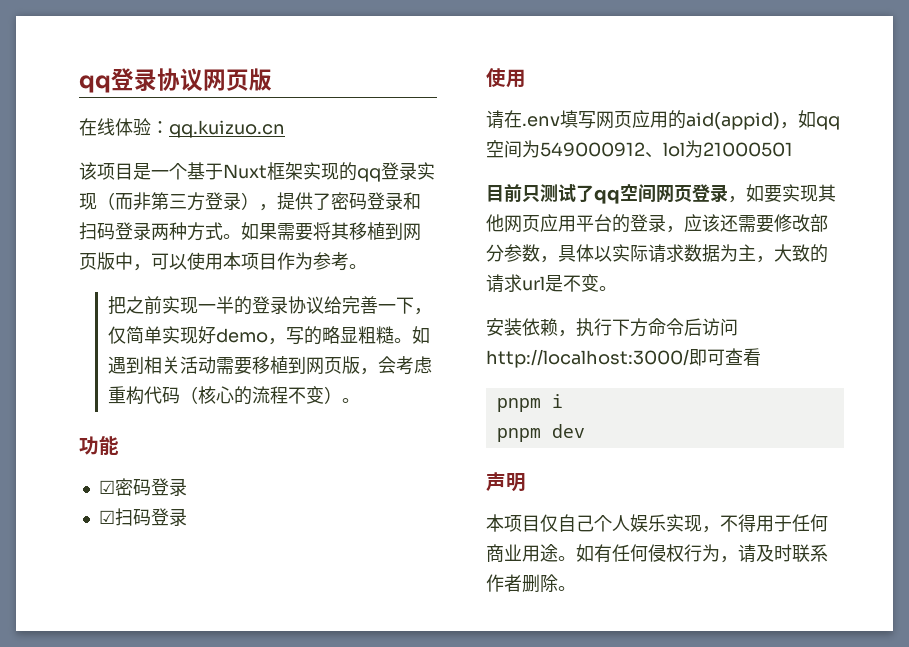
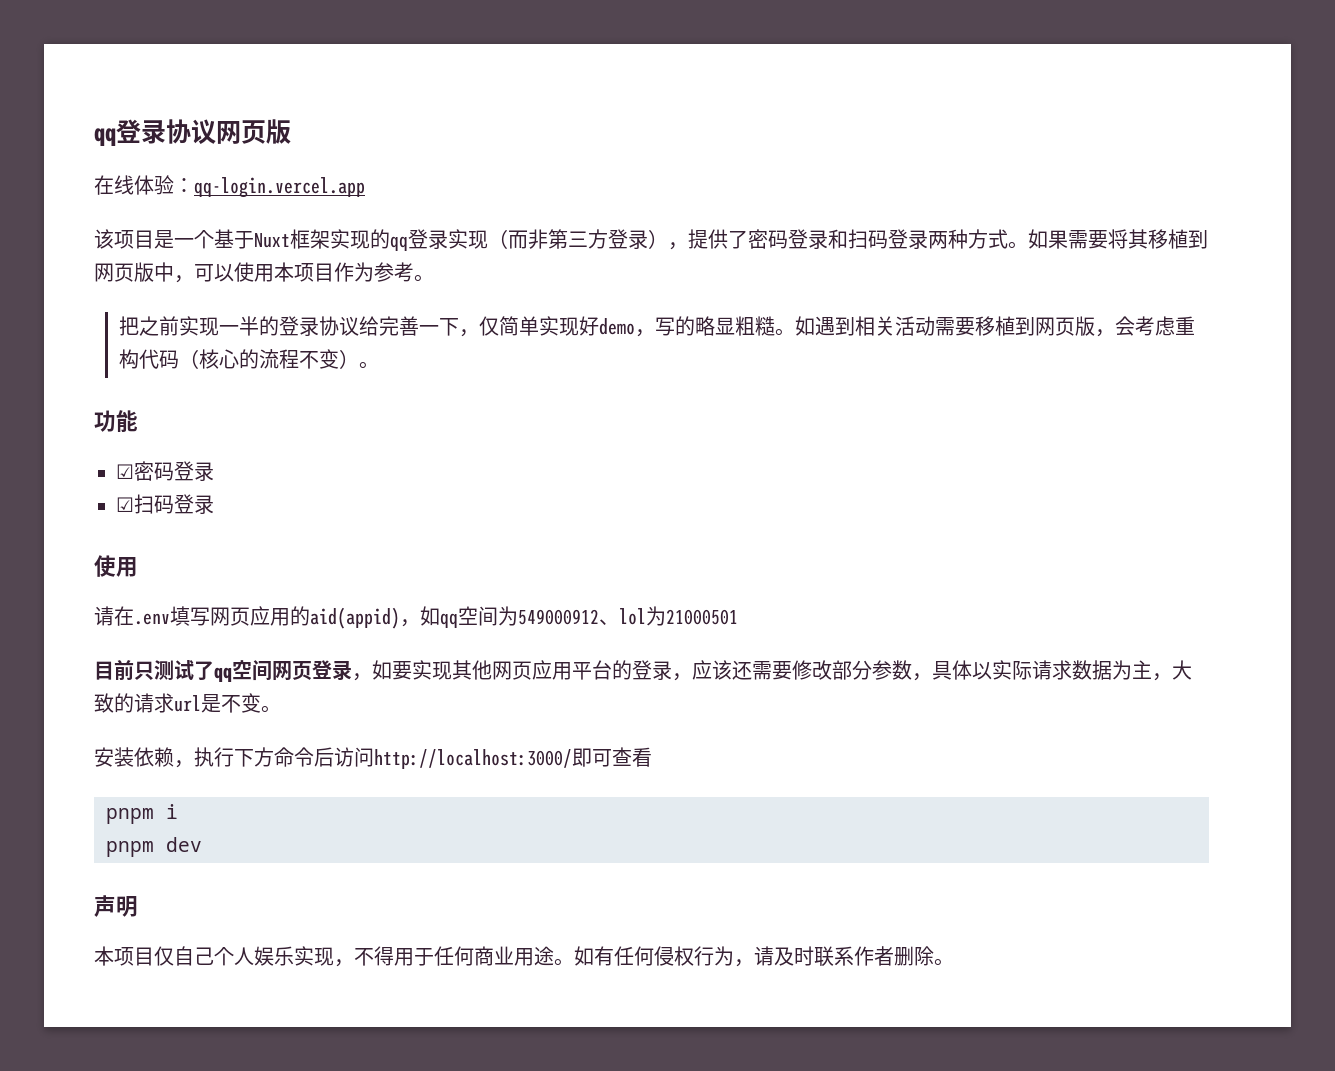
- 在线体验：qq.kuizuo.cn
+ 在线体验：qq-login.vercel.app

